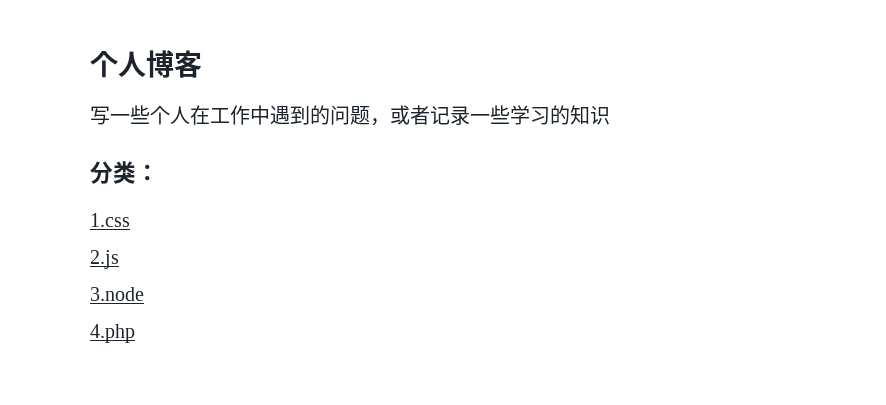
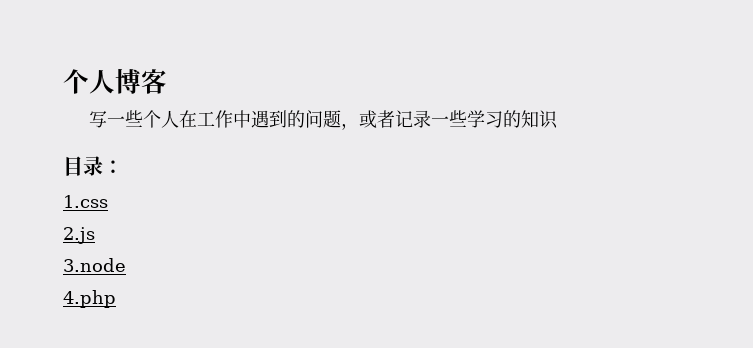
- 分类：
+ 目录：

